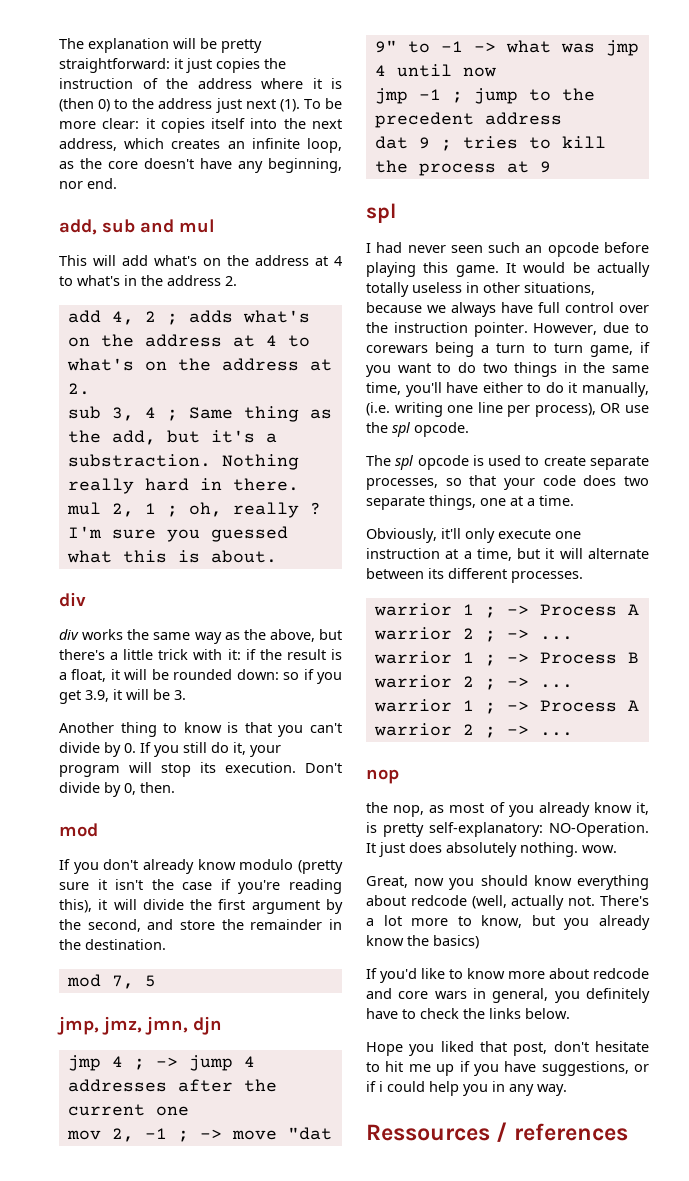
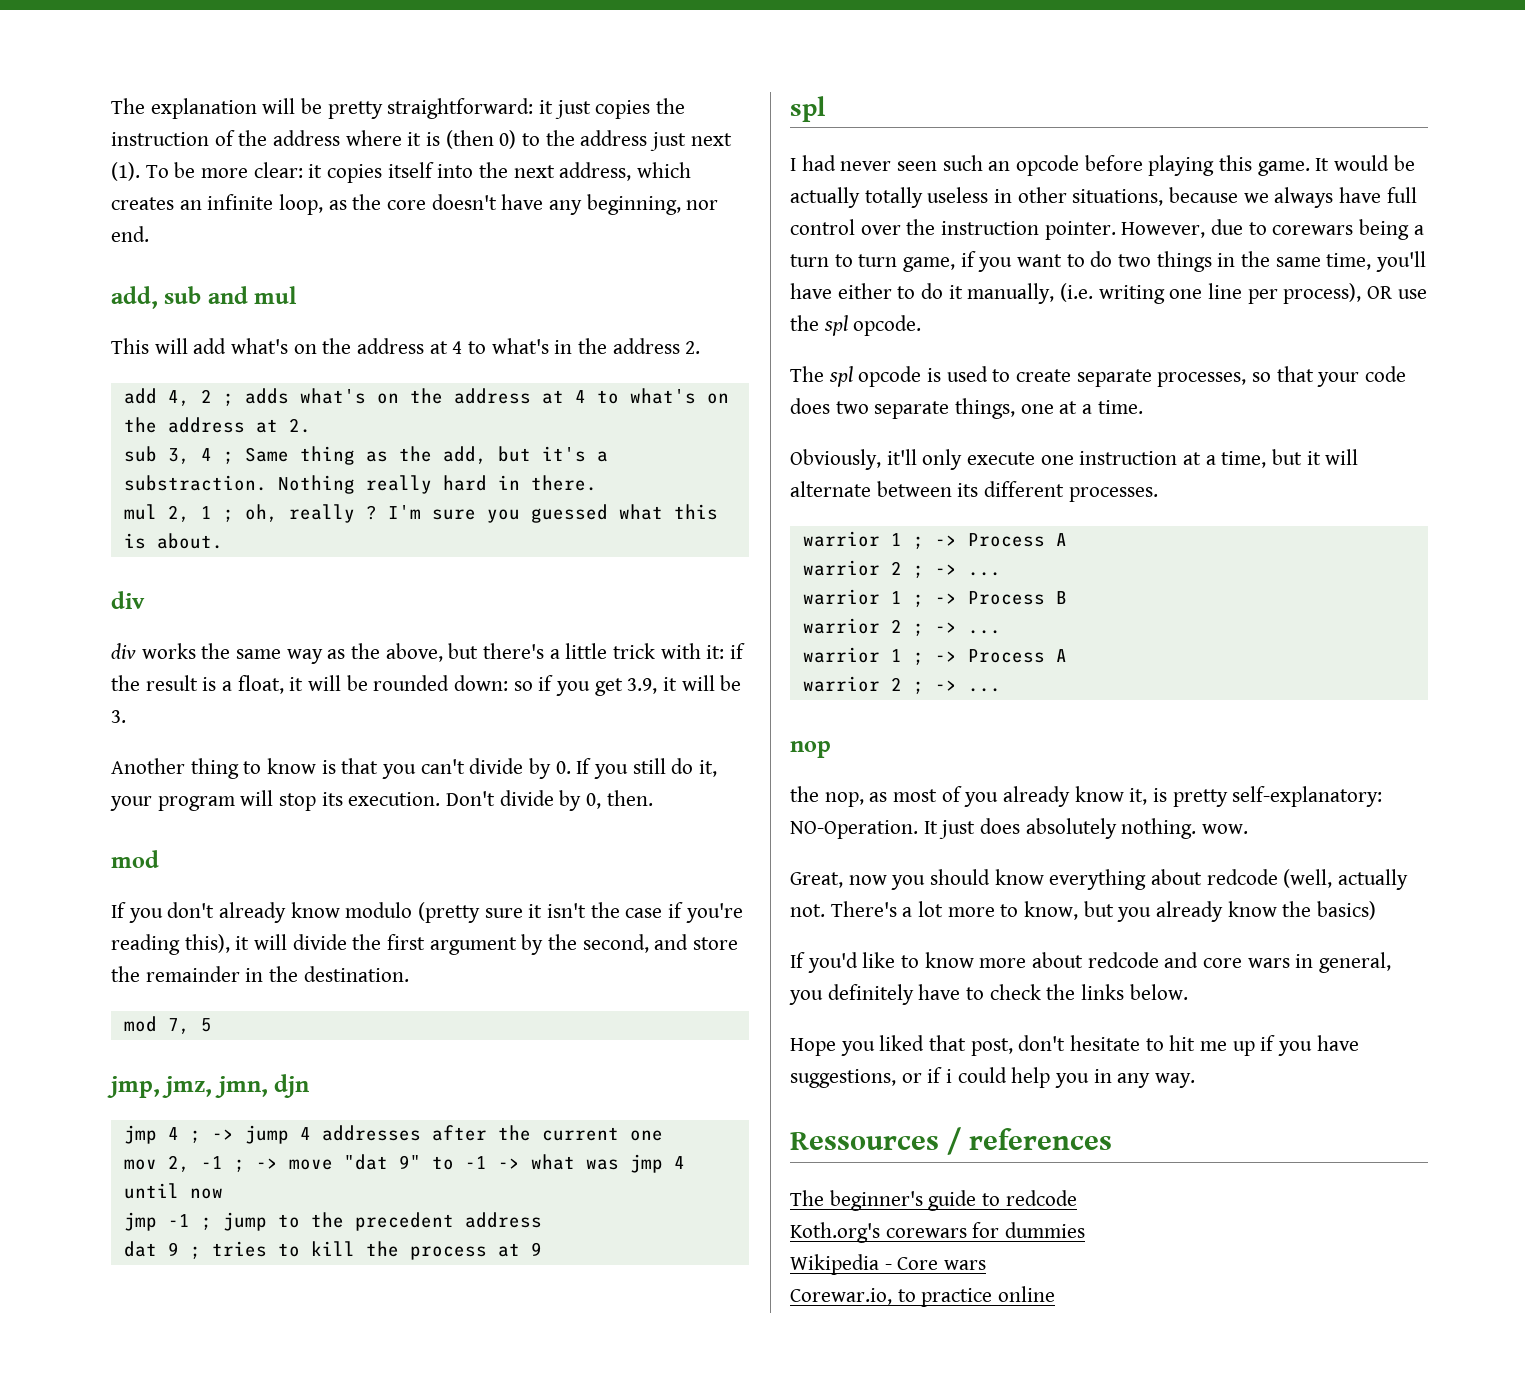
+ The beginner's guide to redcode
+ Koth.org's corewars for dummies
+ Wikipedia - Core wars
+ Corewar.io, to practice online

